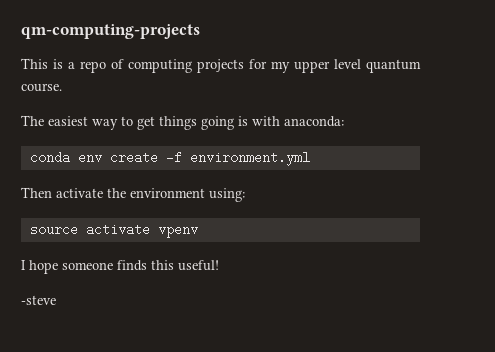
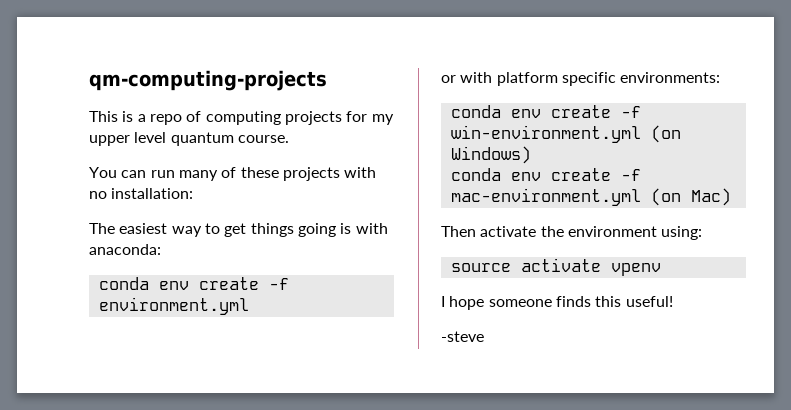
+ You can run many of these projects with no installation:
+ or with platform specific environments:
+ conda env create -f win-environment.yml (on Windows)
+ conda env create -f mac-environment.yml (on Mac)

